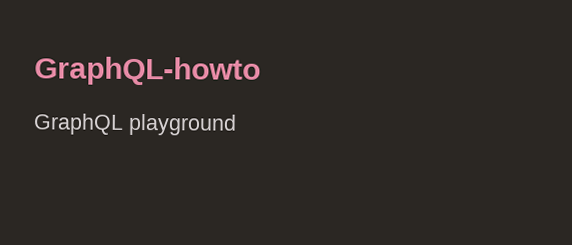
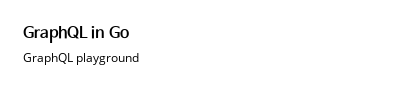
- GraphQL-howto
+ GraphQL in Go

